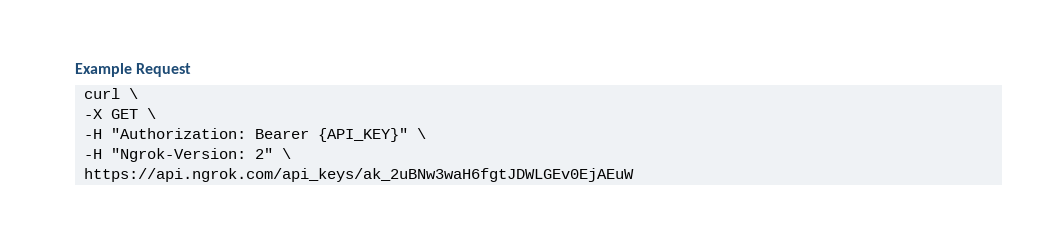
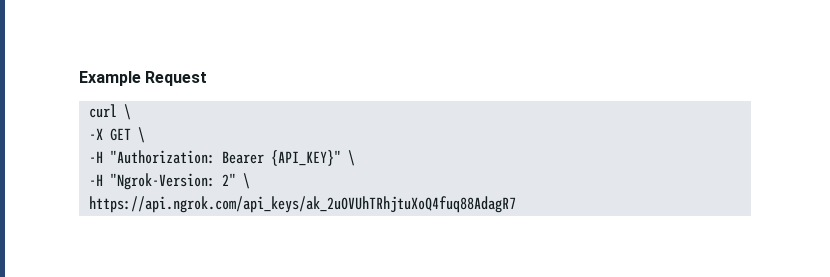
- https://api.ngrok.com/api_keys/ak_2uBNw3waH6fgtJDWLGEv0EjAEuW
+ https://api.ngrok.com/api_keys/ak_2uOVUhTRhjtuXoQ4fuq88AdagR7

